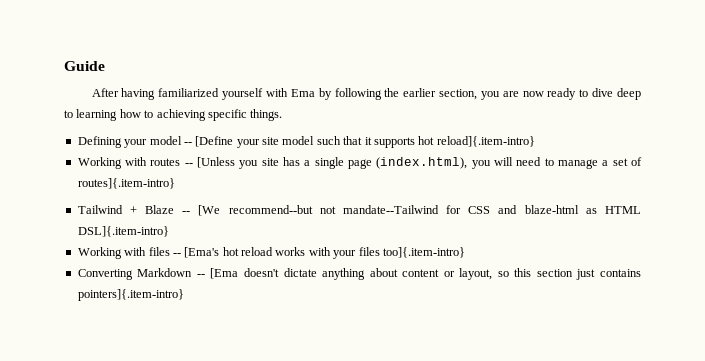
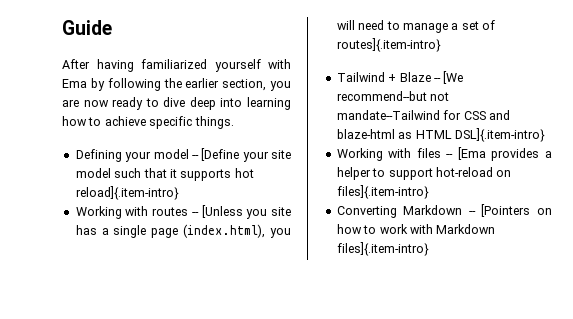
- After having familiarized yourself with Ema by following the earlier section, you are now ready to dive deep to learning how to achieving specific things.
+ After having familiarized yourself with Ema by following the earlier section, you are now ready to dive deep into learning how to achieve specific things.
- Working with files -- [Ema's hot reload works with your files too]{.item-intro}
- Converting Markdown -- [Ema doesn't dictate anything about content or layout, so this section just contains pointers]{.item-intro}
+ Working with files -- [Ema provides a helper to support hot-reload on files]{.item-intro}
+ Converting Markdown -- [Pointers on how to work with Markdown files]{.item-intro}

